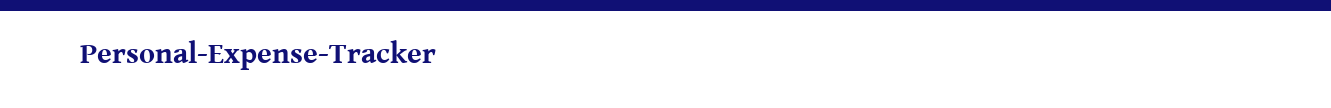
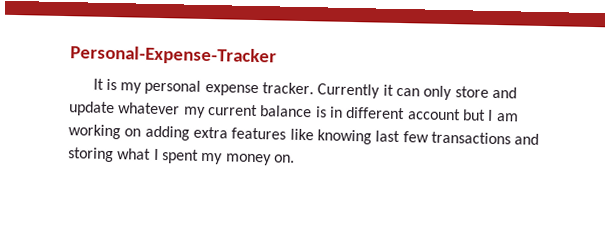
+ It is my personal expense tracker. Currently it can only store and update whatever my current balance is in different account but I am working on adding extra features like knowing last few transactions and storing what I spent my money on.

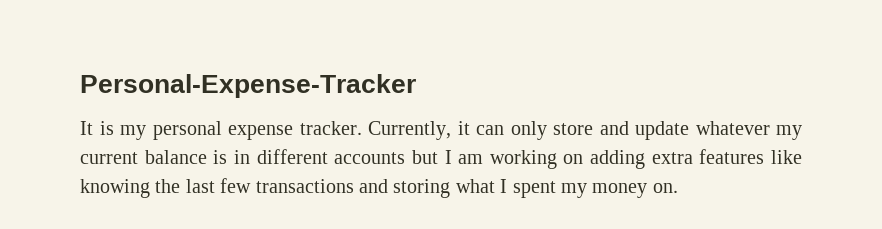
- Currently it can only store and update whatever my current balance is in different account but I am working on adding extra features like knowing last few transactions and storing what I spent my money on.
+ Currently, it can only store and update whatever my current balance is in different accounts but I am working on adding extra features like knowing the last few transactions and storing what I spent my money on.

